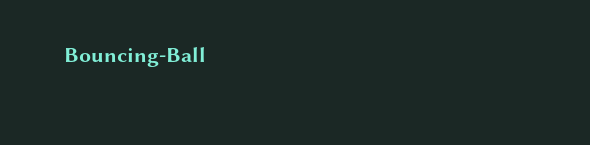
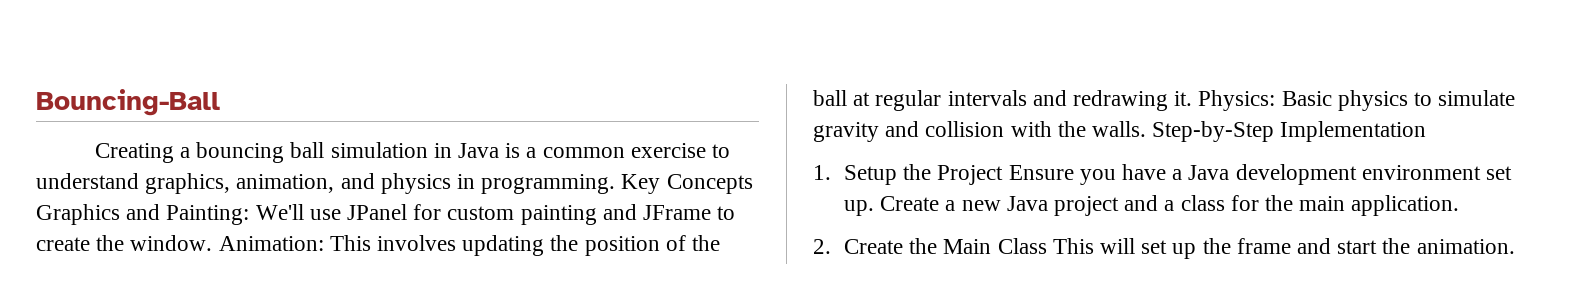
+ Creating a bouncing ball simulation in Java is a common exercise to understand graphics, animation, and physics in programming. Key Concepts Graphics and Painting: We'll use JPanel for custom painting and JFrame to create the window. Animation: This involves updating the position of the ball at regular intervals and redrawing it. Physics: Basic physics to simulate gravity and collision with the walls. Step-by-Step Implementation
+ 1. Setup the Project Ensure you have a Java development environment set up. Create a new Java project and a class for the main application.
+ 2. Create the Main Class This will set up the frame and start the animation.

